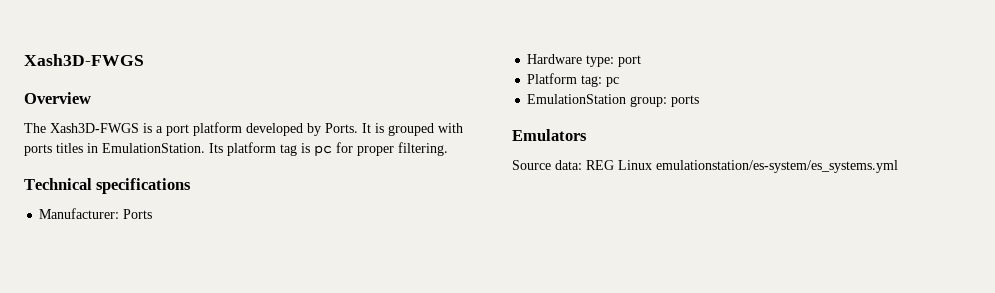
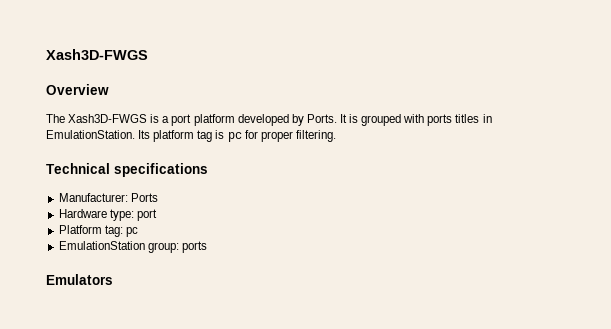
- Source data: REG Linux emulationstation/es-system/es_systems.yml

